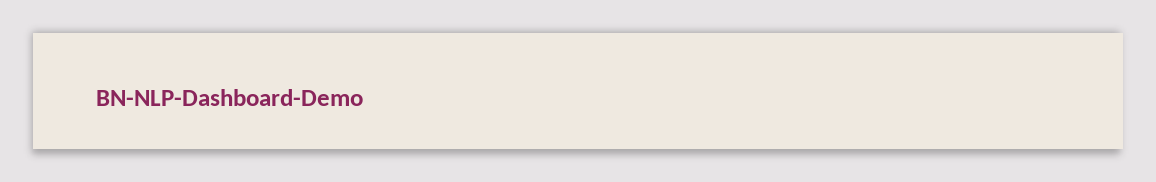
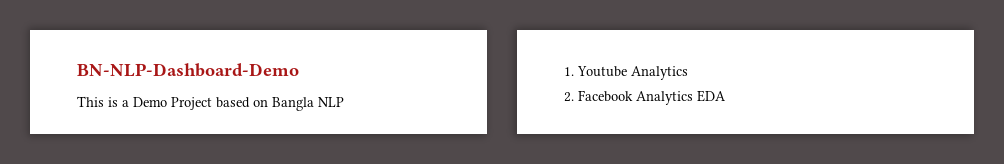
+ This is a Demo Project based on Bangla NLP
+ 1. Youtube Analytics
+ 2. Facebook Analytics EDA

